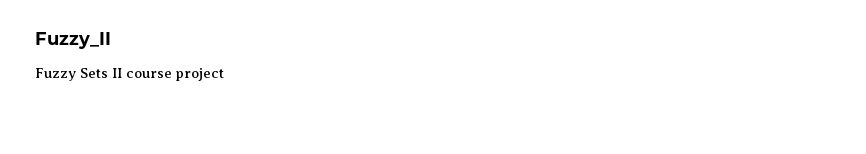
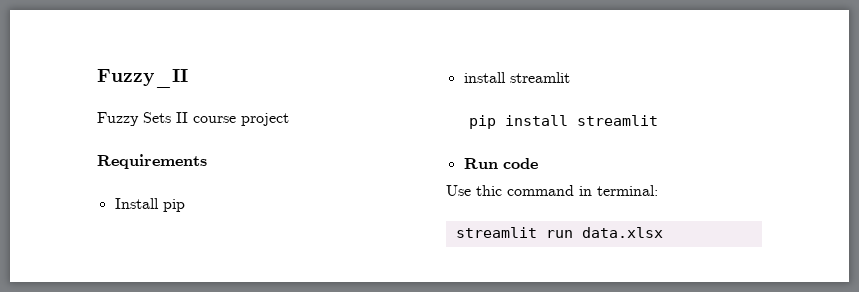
+ Requirements
+ Install pip
+ install streamlit
+ pip install streamlit
+ Run code
+ Use thic command in terminal:
+ streamlit run data.xlsx

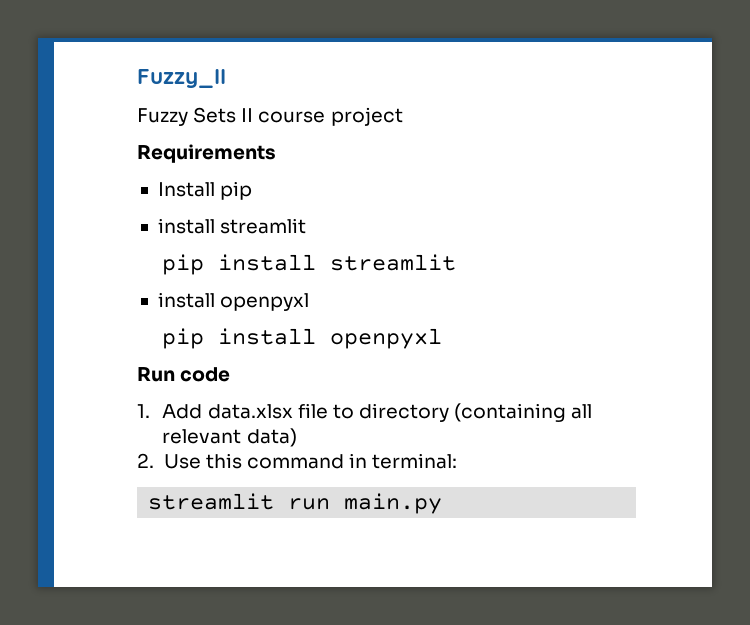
  pip install streamlit
+ install openpyxl
+ pip install openpyxl
  Run code
- Use thic command in terminal:
+ 1. Add data.xlsx file to directory (containing all relevant data)
+ 2. Use this command in terminal:
- streamlit run data.xlsx
+ streamlit run main.py

